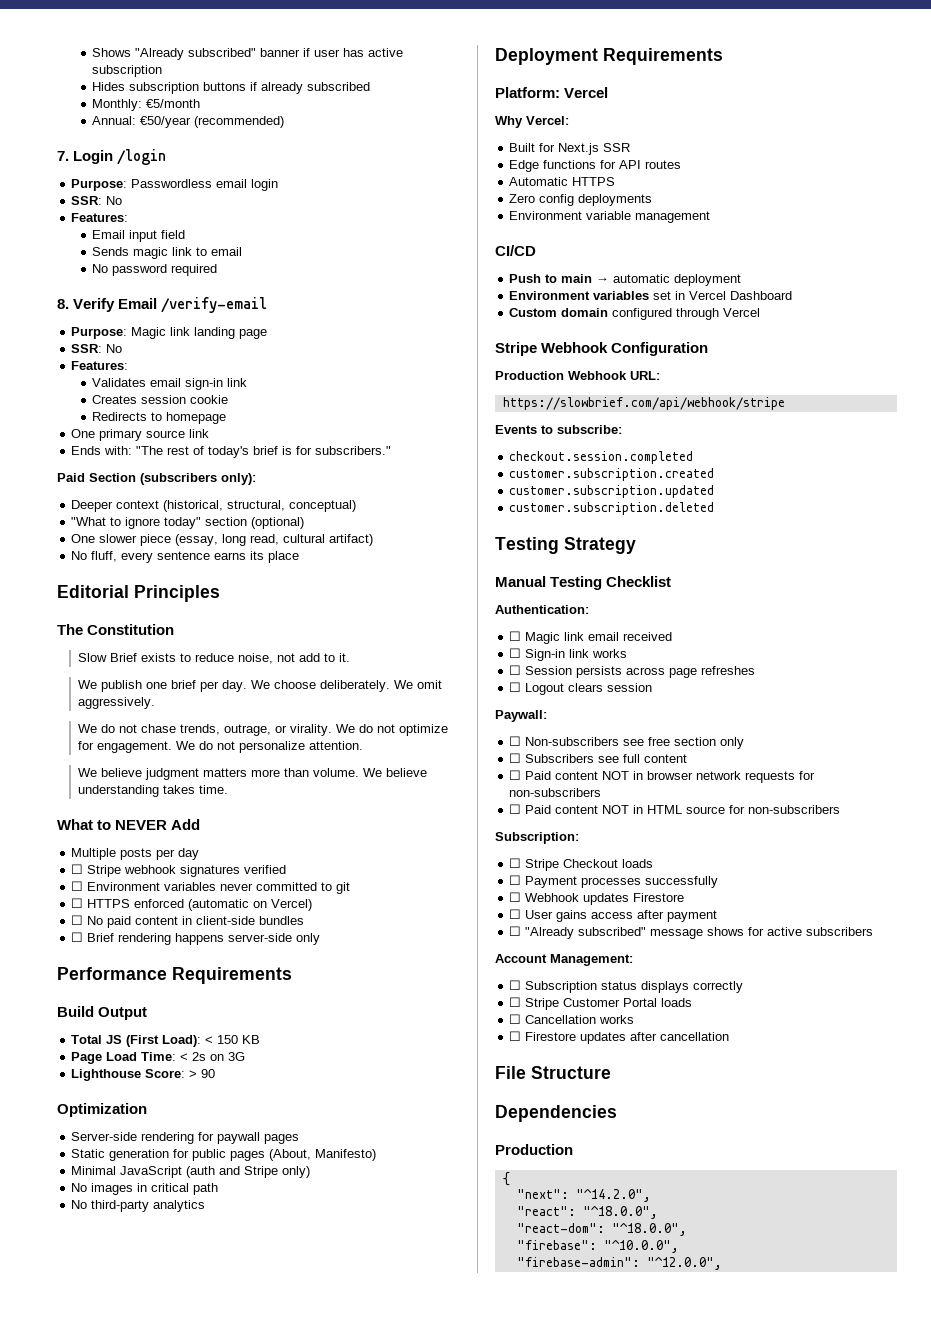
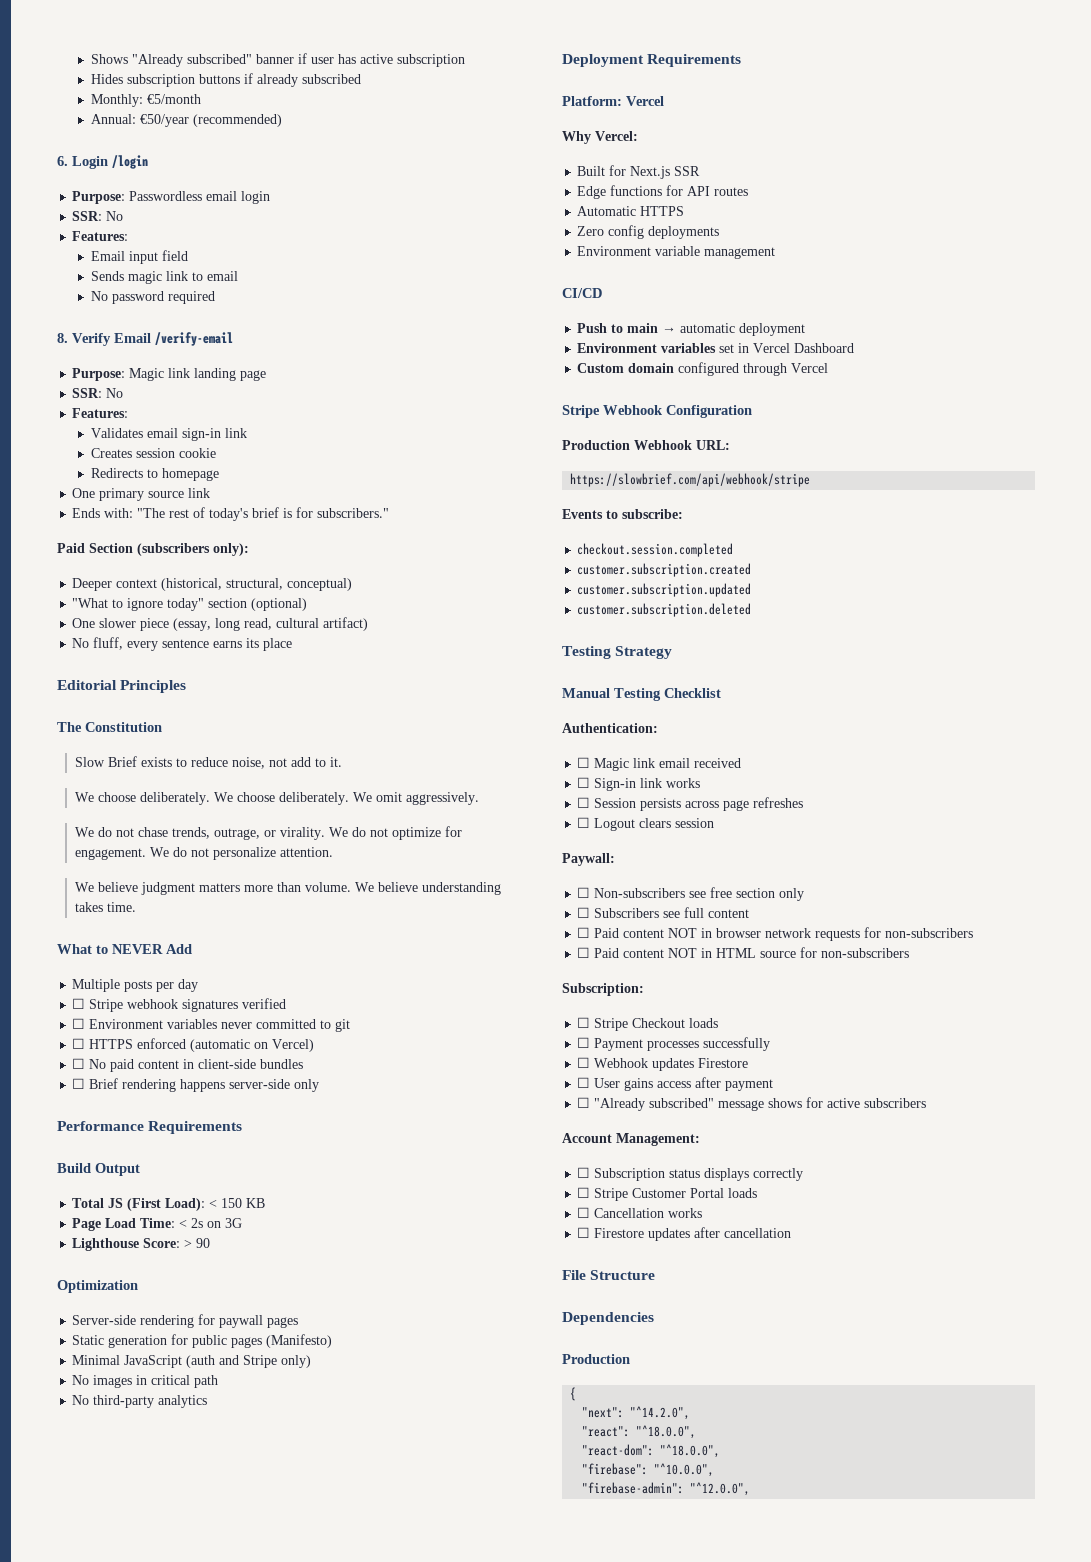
- 7. Login /login
+ 6. Login /login
  Slow Brief exists to reduce noise, not add to it.
- We publish one brief per day.
+ We choose deliberately.
- Static generation for public pages (About, Manifesto)
+ Static generation for public pages (Manifesto)

